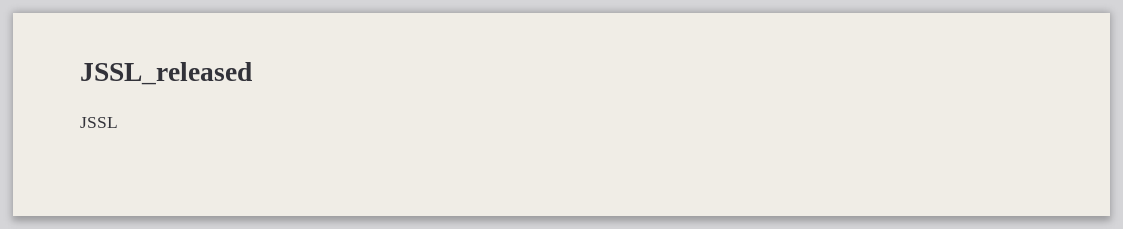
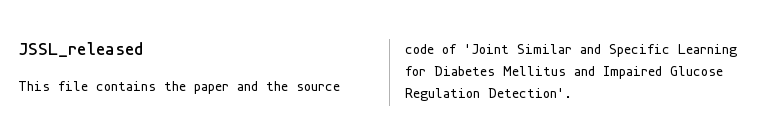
- JSSL
+ This file contains the paper and the source code of 'Joint Similar and Specific Learning for Diabetes Mellitus and Impaired Glucose Regulation Detection'.

